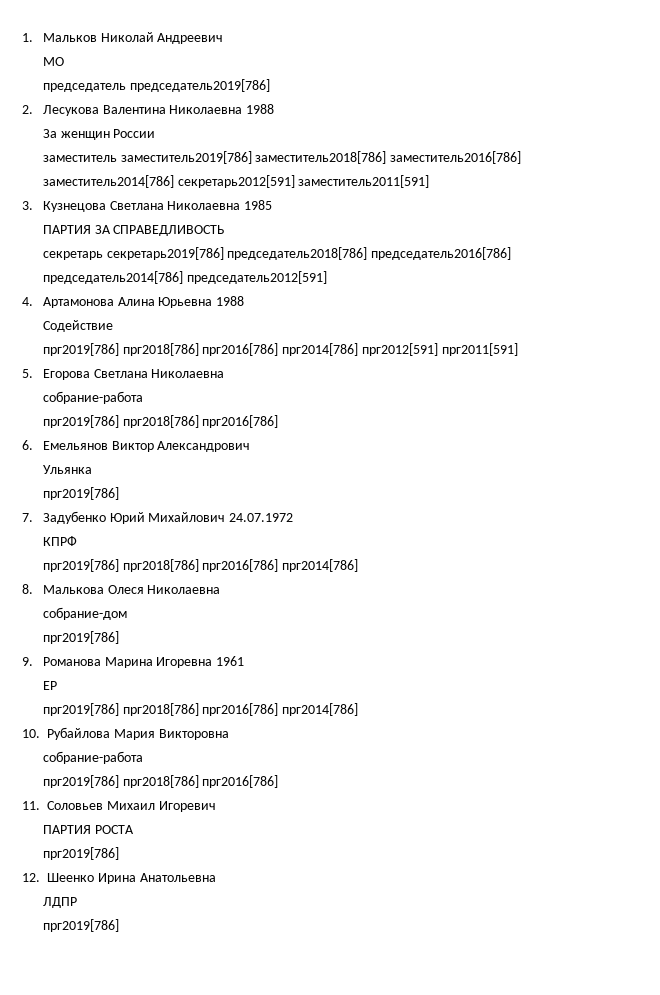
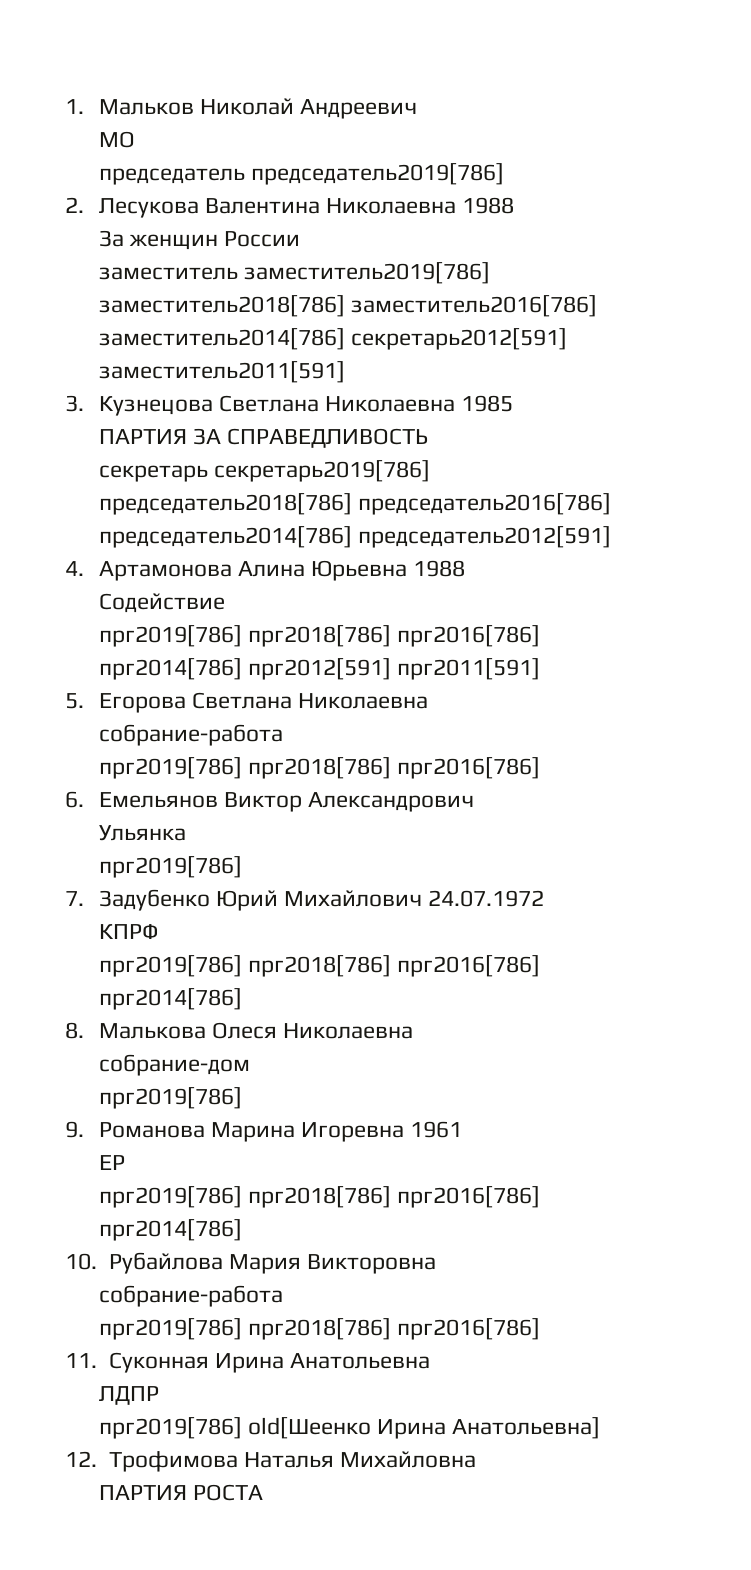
- 11. Соловьев Михаил Игоревич
+ 11. Суконная Ирина Анатольевна
+ ЛДПР
+ прг2019[786] old[Шеенко Ирина Анатольевна]
+ 12. Трофимова Наталья Михайловна
  ПАРТИЯ РОСТА
- прг2019[786]
- 12. Шеенко Ирина Анатольевна
- ЛДПР
- прг2019[786]

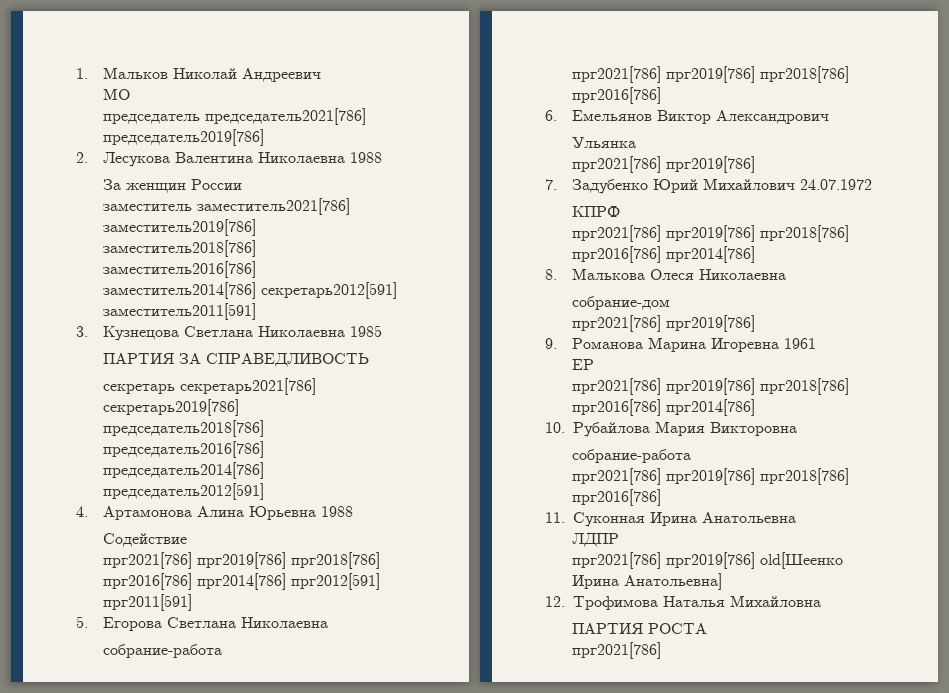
- председатель председатель2019[786]
+ председатель председатель2021[786] председатель2019[786]
- заместитель заместитель2019[786] заместитель2018[786] заместитель2016[786] заместитель2014[786] секретарь2012[591] заместитель2011[591]
+ заместитель заместитель2021[786] заместитель2019[786] заместитель2018[786] заместитель2016[786] заместитель2014[786] секретарь2012[591] заместитель2011[591]
- секретарь секретарь2019[786] председатель2018[786] председатель2016[786] председатель2014[786] председатель2012[591]
+ секретарь секретарь2021[786] секретарь2019[786] председатель2018[786] председатель2016[786] председатель2014[786] председатель2012[591]
- прг2019[786] прг2018[786] прг2016[786] прг2014[786] прг2012[591] прг2011[591]
+ прг2021[786] прг2019[786] прг2018[786] прг2016[786] прг2014[786] прг2012[591] прг2011[591]
  5. Егорова Светлана Николаевна
  собрание-работа
- прг2019[786] прг2018[786] прг2016[786]
+ прг2021[786] прг2019[786] прг2018[786] прг2016[786]
  Ульянка
- прг2019[786]
+ прг2021[786] прг2019[786]
  КПРФ
- прг2019[786] прг2018[786] прг2016[786] прг2014[786]
+ прг2021[786] прг2019[786] прг2018[786] прг2016[786] прг2014[786]
  собрание-дом
- прг2019[786]
+ прг2021[786] прг2019[786]
  ЕР
- прг2019[786] прг2018[786] прг2016[786] прг2014[786]
+ прг2021[786] прг2019[786] прг2018[786] прг2016[786] прг2014[786]
  10. Рубайлова Мария Викторовна
  собрание-работа
- прг2019[786] прг2018[786] прг2016[786]
+ прг2021[786] прг2019[786] прг2018[786] прг2016[786]
- прг2019[786] old[Шеенко Ирина Анатольевна]
+ прг2021[786] прг2019[786] old[Шеенко Ирина Анатольевна]
  ПАРТИЯ РОСТА
+ прг2021[786]

